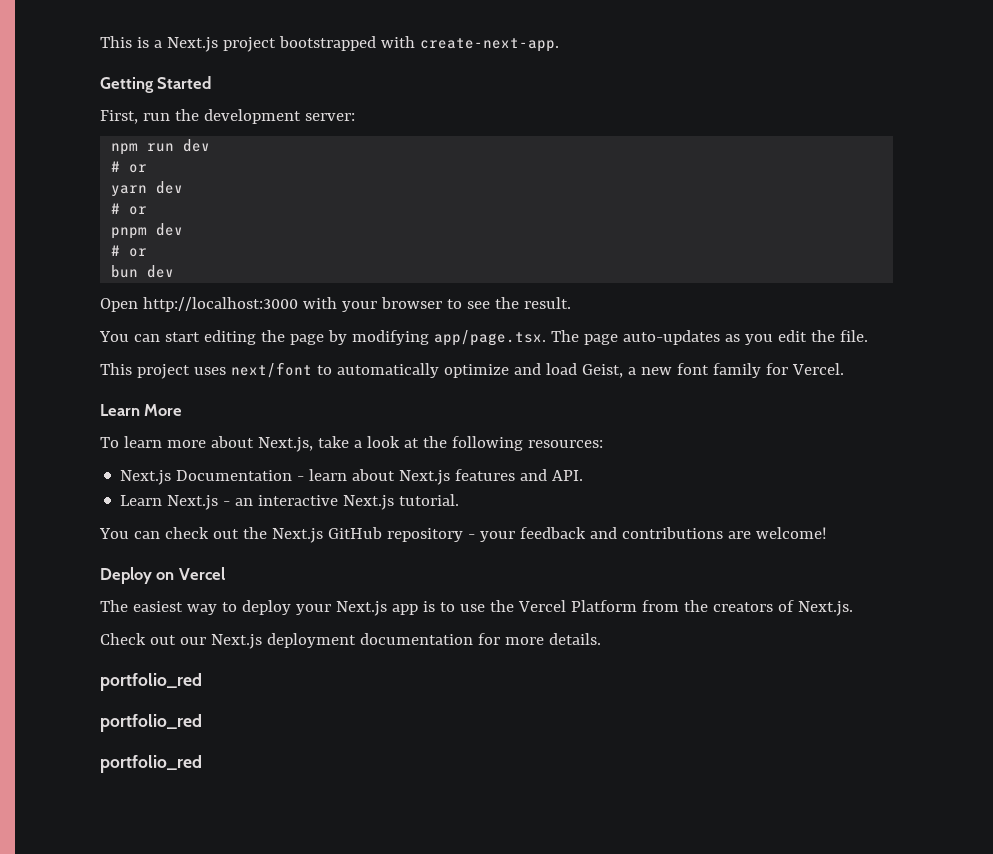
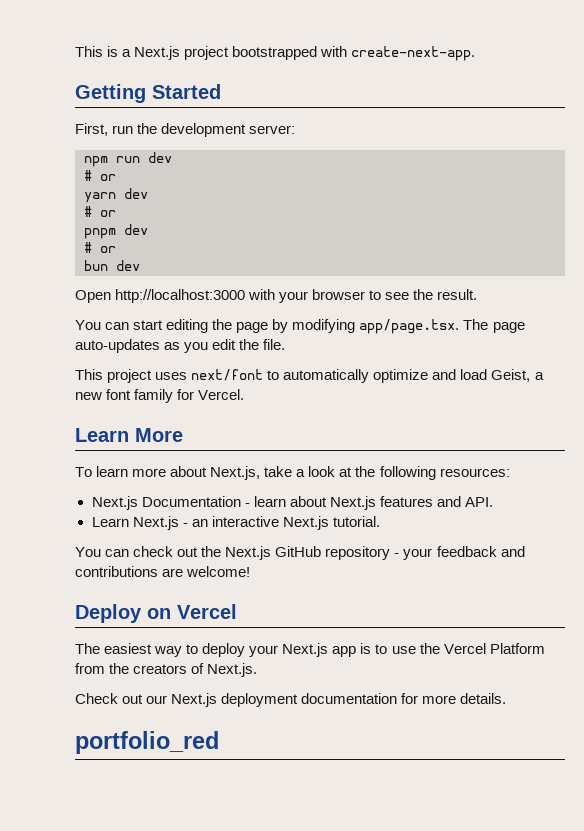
  Check out our Next.js deployment documentation for more details.
- portfolio_red
- portfolio_red

